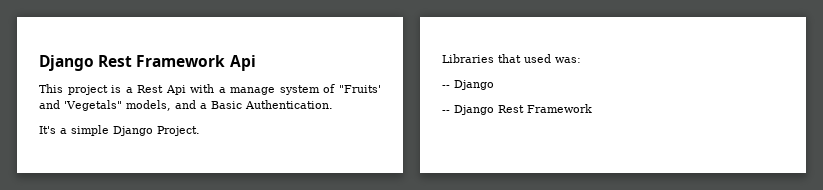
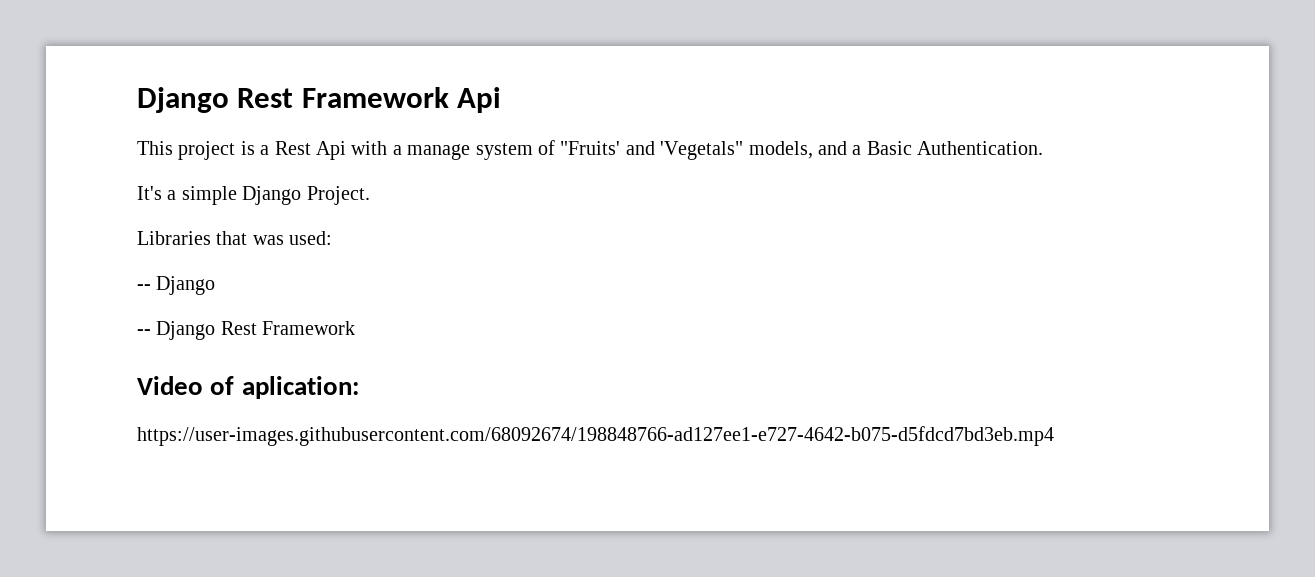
- Libraries that used was:
+ Libraries that was used:
+ Video of aplication:
+ https://user-images.githubusercontent.com/68092674/198848766-ad127ee1-e727-4642-b075-d5fdcd7bd3eb.mp4

